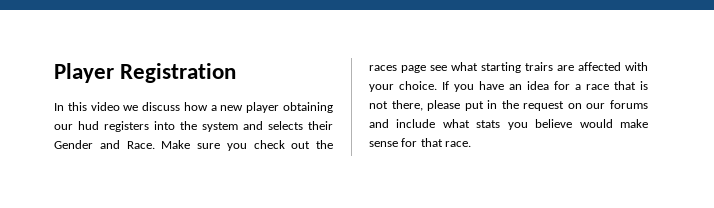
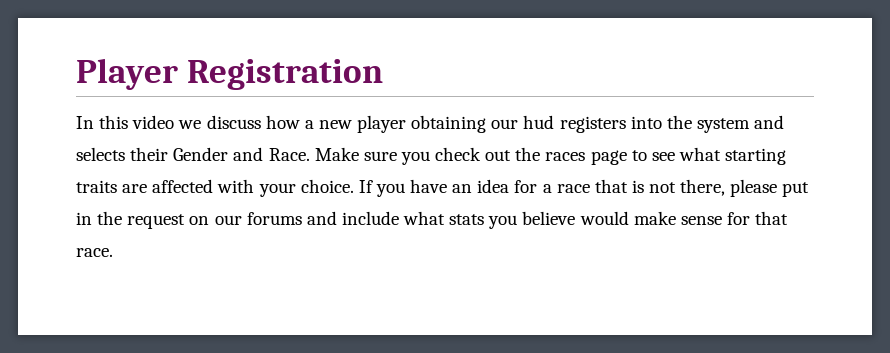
- Make sure you check out the races page see what starting trairs are affected with your choice.
+ Make sure you check out the races page to see what starting traits are affected with your choice.

